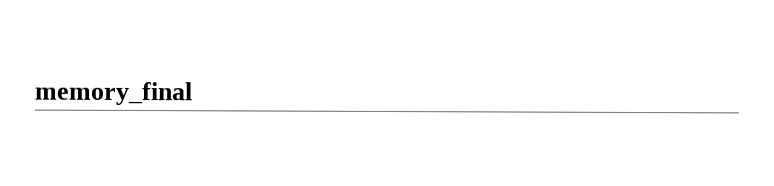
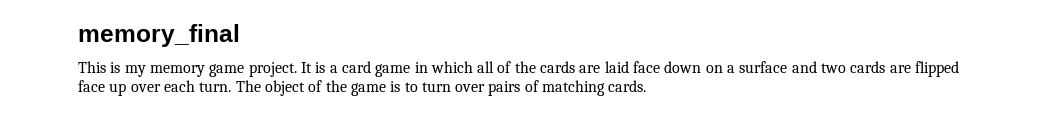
+ This is my memory game project. It is a card game in which all of the cards are laid face down on a surface and two cards are flipped face up over each turn. The object of the game is to turn over pairs of matching cards.

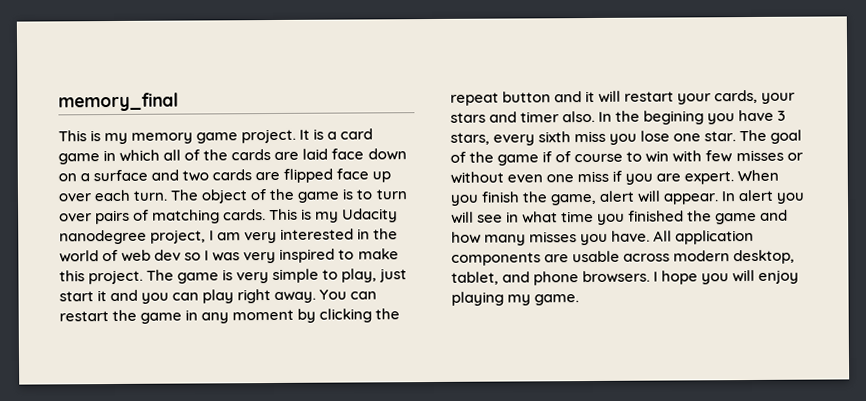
+ This is my Udacity nanodegree project, I am very interested in the world of web dev so I was very inspired to make this project. The game is very simple to play, just start it and you can play right away. You can restart the game in any moment by clicking the repeat button and it will restart your cards, your stars and timer also. In the begining you have 3 stars, every sixth miss you lose one star. The goal of the game if of course to win with few misses or without even one miss if you are expert. When you finish the game, alert will appear. In alert you will see in what time you finished the game and how many misses you have. All application components are usable across modern desktop, tablet, and phone browsers. I hope you will enjoy playing my game.

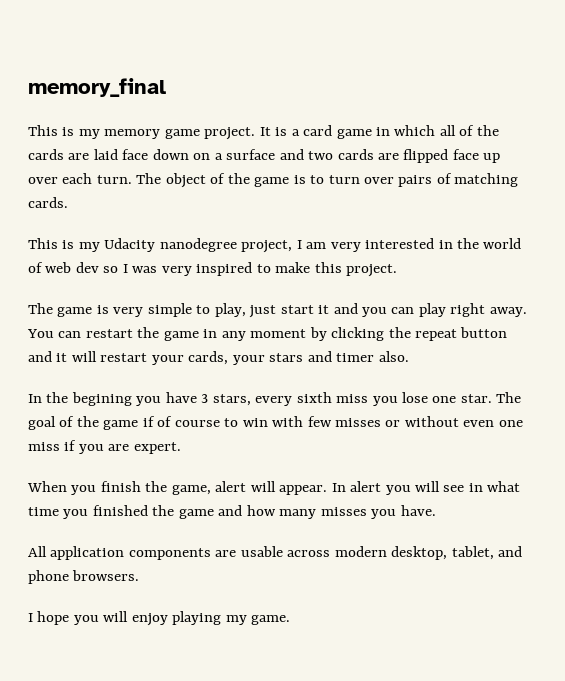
- The object of the game is to turn over pairs of matching cards. This is my Udacity nanodegree project, I am very interested in the world of web dev so I was very inspired to make this project. The game is very simple to play, just start it and you can play right away.
+ The object of the game is to turn over pairs of matching cards.
+ This is my Udacity nanodegree project, I am very interested in the world of web dev so I was very inspired to make this project.
+ The game is very simple to play, just start it and you can play right away.
- You can restart the game in any moment by clicking the repeat button and it will restart your cards, your stars and timer also. In the begining you have 3 stars, every sixth miss you lose one star.
+ You can restart the game in any moment by clicking the repeat button and it will restart your cards, your stars and timer also.
+ In the begining you have 3 stars, every sixth miss you lose one star.
- The goal of the game if of course to win with few misses or without even one miss if you are expert. When you finish the game, alert will appear.
+ The goal of the game if of course to win with few misses or without even one miss if you are expert.
+ When you finish the game, alert will appear.
- In alert you will see in what time you finished the game and how many misses you have. All application components are usable across modern desktop, tablet, and phone browsers. I hope you will enjoy playing my game.
+ In alert you will see in what time you finished the game and how many misses you have.
+ All application components are usable across modern desktop, tablet, and phone browsers.
+ I hope you will enjoy playing my game.

